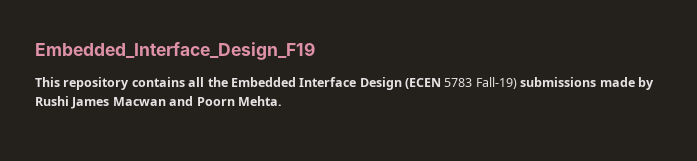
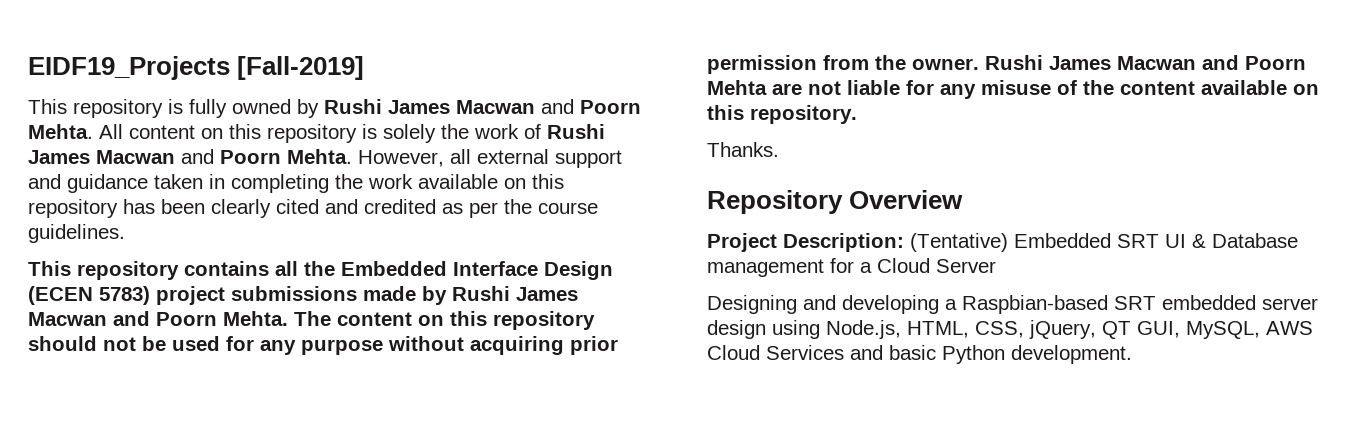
- Embedded_Interface_Design_F19
+ EIDF19_Projects [Fall-2019]
+ This repository is fully owned by Rushi James Macwan and Poorn Mehta. All content on this repository is solely the work of Rushi James Macwan and Poorn Mehta. However, all external support and guidance taken in completing the work available on this repository has been clearly cited and credited as per the course guidelines.
- This repository contains all the Embedded Interface Design (ECEN 5783 Fall-19) submissions made by Rushi James Macwan and Poorn Mehta.
+ This repository contains all the Embedded Interface Design (ECEN 5783) project submissions made by Rushi James Macwan and Poorn Mehta.
+ The content on this repository should not be used for any purpose without acquiring prior permission from the owner. Rushi James Macwan and Poorn Mehta are not liable for any misuse of the content available on this repository.
+ Thanks.
+ Repository Overview
+ Project Description: (Tentative) Embedded SRT UI & Database management for a Cloud Server
+ Designing and developing a Raspbian-based SRT embedded server design using Node.js, HTML, CSS, jQuery, QT GUI, MySQL, AWS Cloud Services and basic Python development.

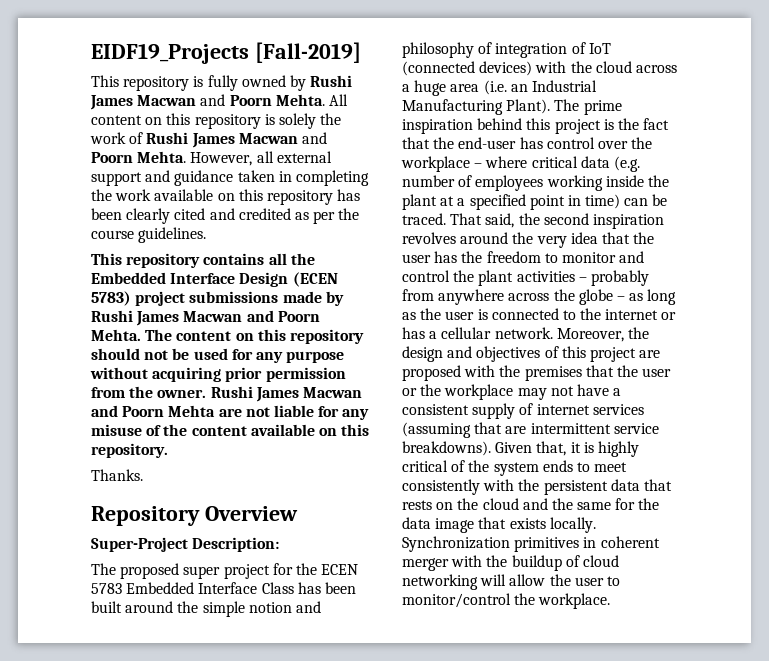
- Project Description: (Tentative) Embedded SRT UI & Database management for a Cloud Server
- Designing and developing a Raspbian-based SRT embedded server design using Node.js, HTML, CSS, jQuery, QT GUI, MySQL, AWS Cloud Services and basic Python development.
+ Super-Project Description:
+ The proposed super project for the ECEN 5783 Embedded Interface Class has been built around the simple notion and philosophy of integration of IoT (connected devices) with the cloud across a huge area (i.e. an Industrial Manufacturing Plant). The prime inspiration behind this project is the fact that the end-user has control over the workplace – where critical data (e.g. number of employees working inside the plant at a specified point in time) can be traced. That said, the second inspiration revolves around the very idea that the user has the freedom to monitor and control the plant activities – probably from anywhere across the globe – as long as the user is connected to the internet or has a cellular network. Moreover, the design and objectives of this project are proposed with the premises that the user or the workplace may not have a consistent supply of internet services (assuming that are intermittent service breakdowns). Given that, it is highly critical of the system ends to meet consistently with the persistent data that rests on the cloud and the same for the data image that exists locally. Synchronization primitives in coherent merger with the buildup of cloud networking will allow the user to monitor/control the workplace.

